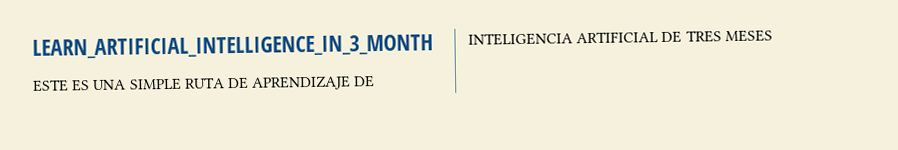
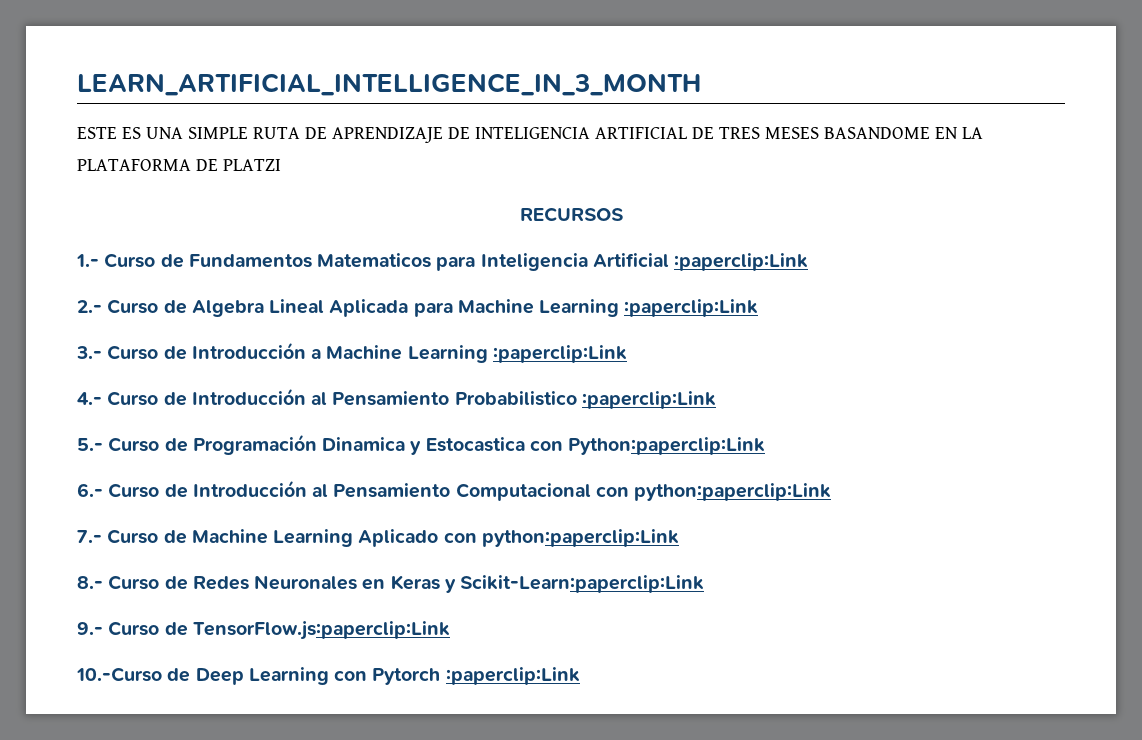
- ESTE ES UNA SIMPLE RUTA DE APRENDIZAJE DE INTELIGENCIA ARTIFICIAL DE TRES MESES
+ ESTE ES UNA SIMPLE RUTA DE APRENDIZAJE DE INTELIGENCIA ARTIFICIAL DE TRES MESES BASANDOME EN LA PLATAFORMA DE PLATZI
+ RECURSOS
+ 1.- Curso de Fundamentos Matematicos para Inteligencia Artificial :paperclip:Link
+ 2.- Curso de Algebra Lineal Aplicada para Machine Learning :paperclip:Link
+ 3.- Curso de Introducción a Machine Learning :paperclip:Link
+ 4.- Curso de Introducción al Pensamiento Probabilistico :paperclip:Link
+ 5.- Curso de Programación Dinamica y Estocastica con Python:paperclip:Link
+ 6.- Curso de Introducción al Pensamiento Computacional con python:paperclip:Link
+ 7.- Curso de Machine Learning Aplicado con python:paperclip:Link
+ 8.- Curso de Redes Neuronales en Keras y Scikit-Learn:paperclip:Link
+ 9.- Curso de TensorFlow.js:paperclip:Link
+ 10.-Curso de Deep Learning con Pytorch :paperclip:Link

